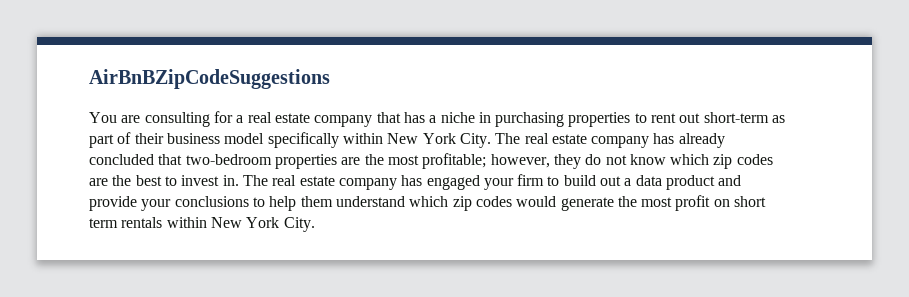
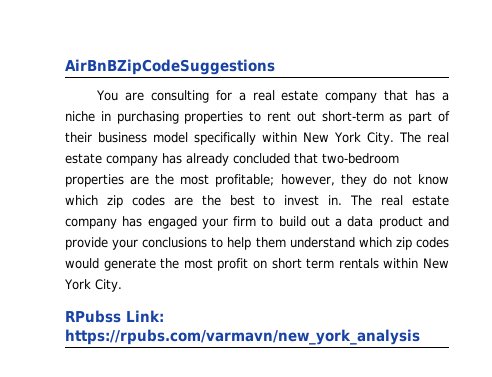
+ RPubss Link: https://rpubs.com/varmavn/new_york_analysis

